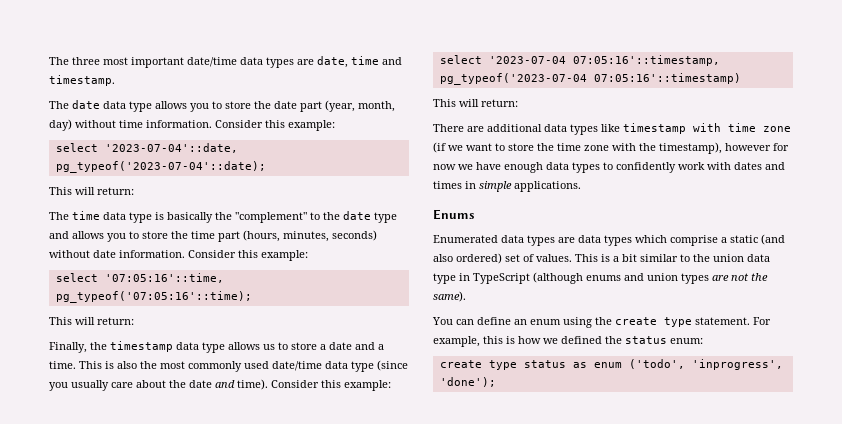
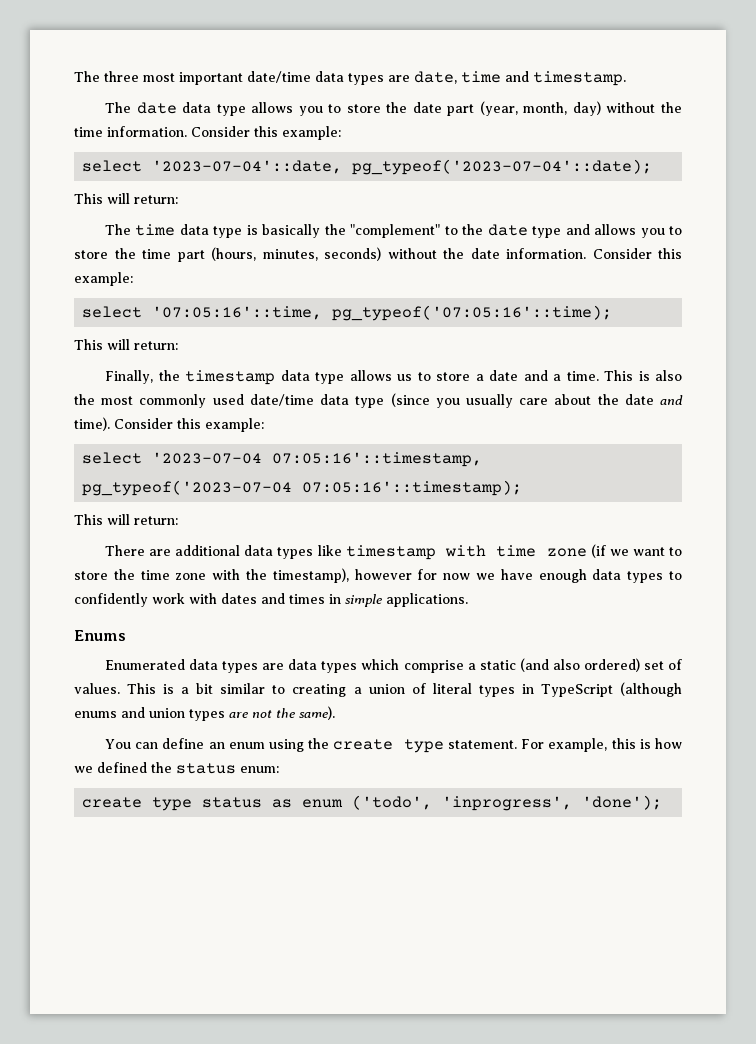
- The date data type allows you to store the date part (year, month, day) without time information.
+ The date data type allows you to store the date part (year, month, day) without the time information.
- The time data type is basically the "complement" to the date type and allows you to store the time part (hours, minutes, seconds) without date information.
+ The time data type is basically the "complement" to the date type and allows you to store the time part (hours, minutes, seconds) without the date information.
- select '2023-07-04 07:05:16'::timestamp, pg_typeof('2023-07-04 07:05:16'::timestamp)
+ select '2023-07-04 07:05:16'::timestamp, pg_typeof('2023-07-04 07:05:16'::timestamp);
- This is a bit similar to the union data type in TypeScript (although enums and union types are not the same).
+ This is a bit similar to creating a union of literal types in TypeScript (although enums and union types are not the same).

